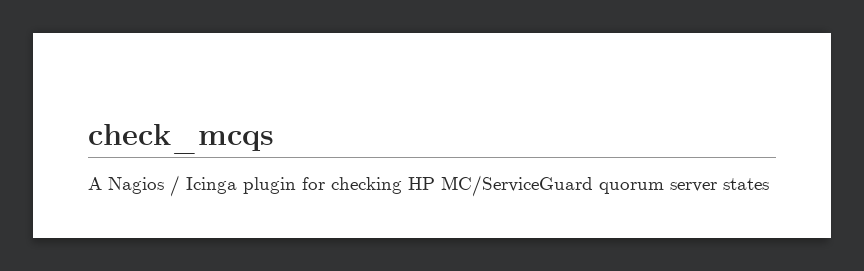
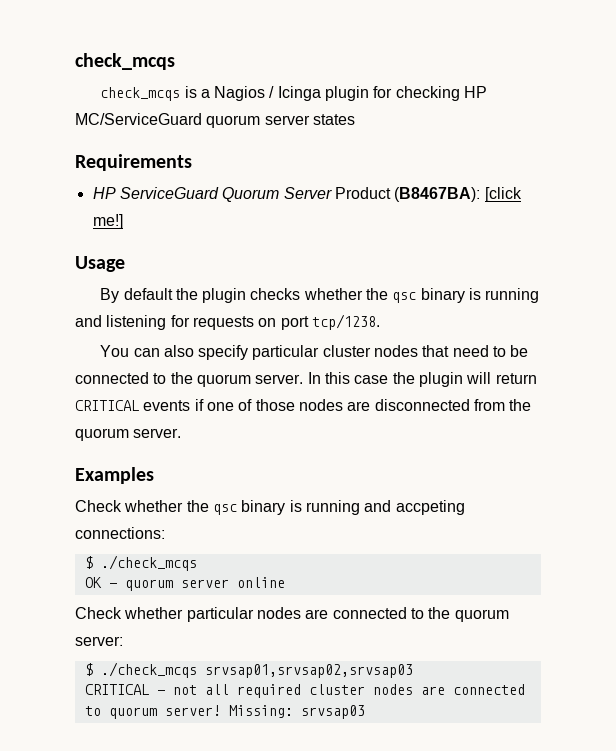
- A Nagios / Icinga plugin for checking HP MC/ServiceGuard quorum server states
+ check_mcqs is a Nagios / Icinga plugin for checking HP MC/ServiceGuard quorum server states
+ Requirements
+ HP ServiceGuard Quorum Server Product (B8467BA): [click me!]
+ Usage
+ By default the plugin checks whether the qsc binary is running and listening for requests on port tcp/1238.
+ You can also specify particular cluster nodes that need to be connected to the quorum server. In this case the plugin will return CRITICAL events if one of those nodes are disconnected from the quorum server.
+ Examples
+ Check whether the qsc binary is running and accpeting connections:
+ $ ./check_mcqs
+ OK - quorum server online
+ Check whether particular nodes are connected to the quorum server:
+ $ ./check_mcqs srvsap01,srvsap02,srvsap03
+ CRITICAL - not all required cluster nodes are connected to quorum server! Missing: srvsap03

